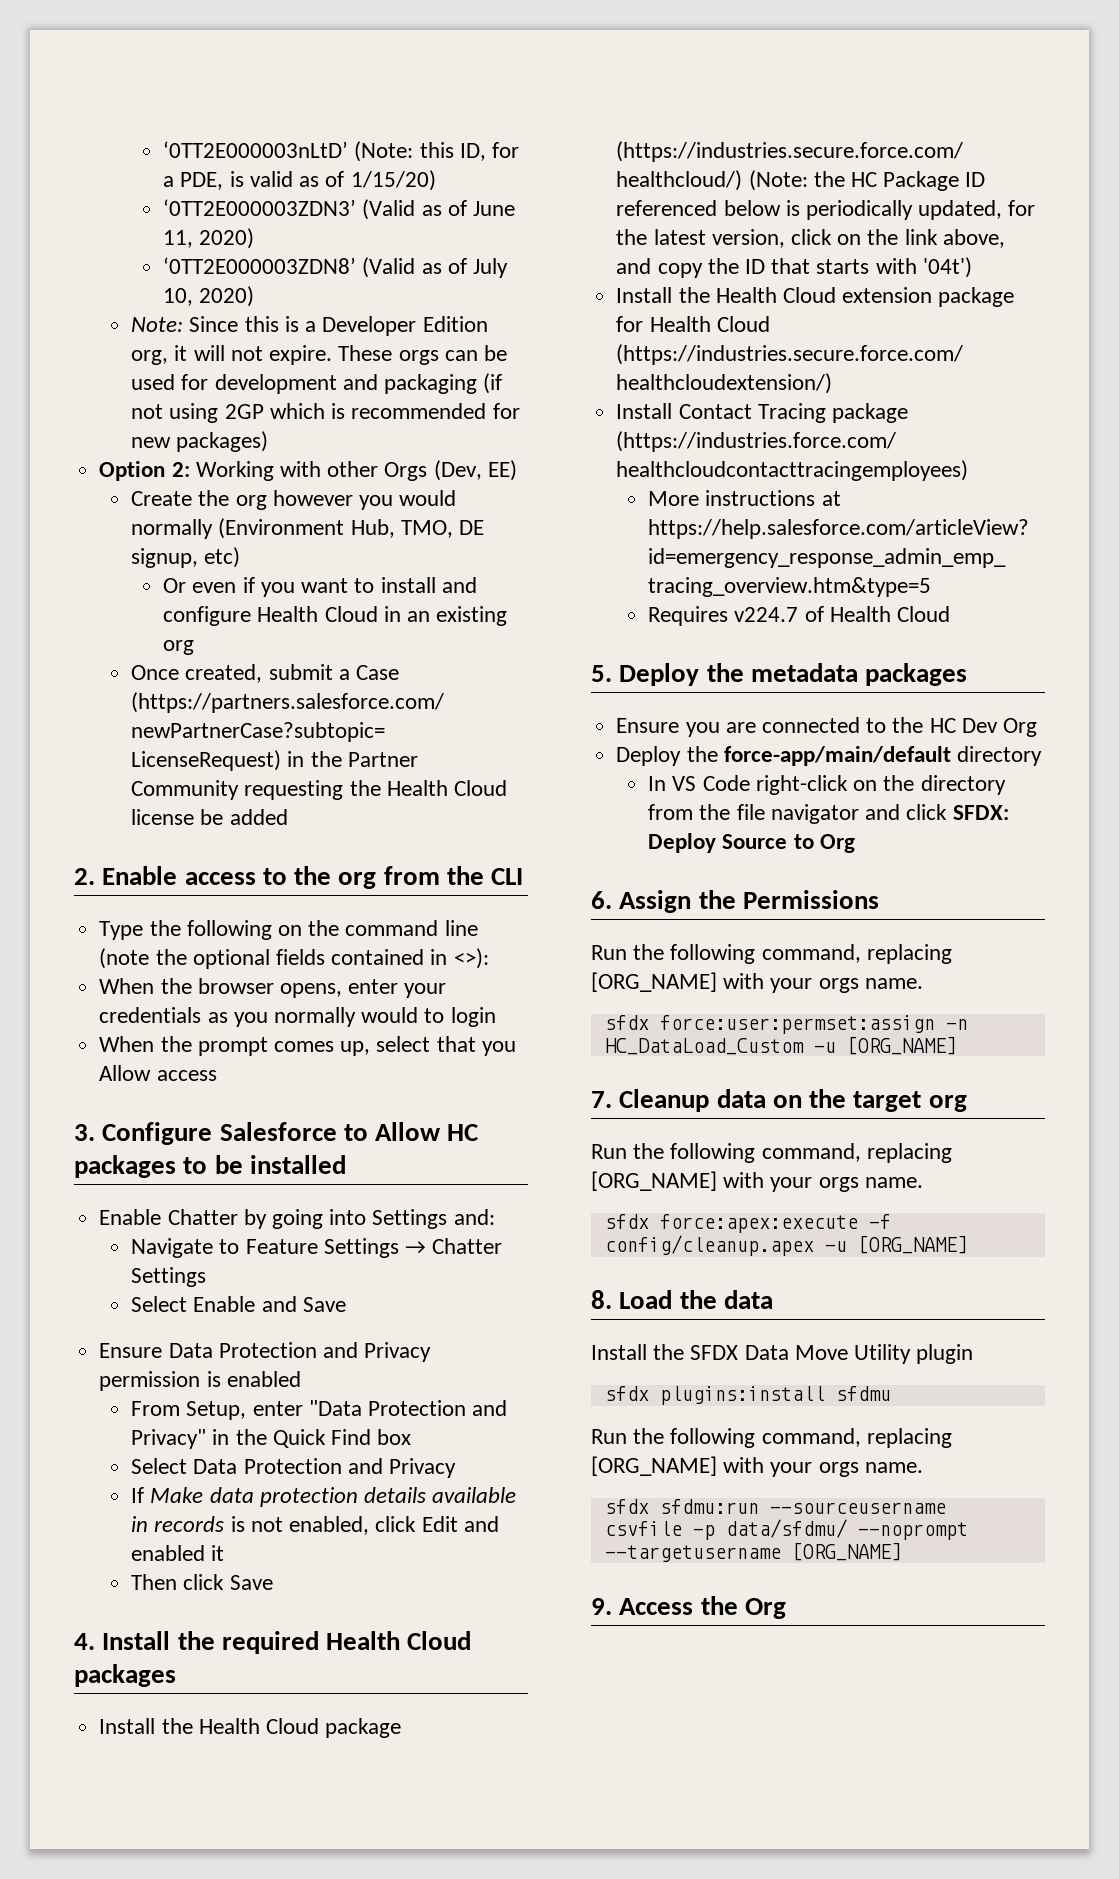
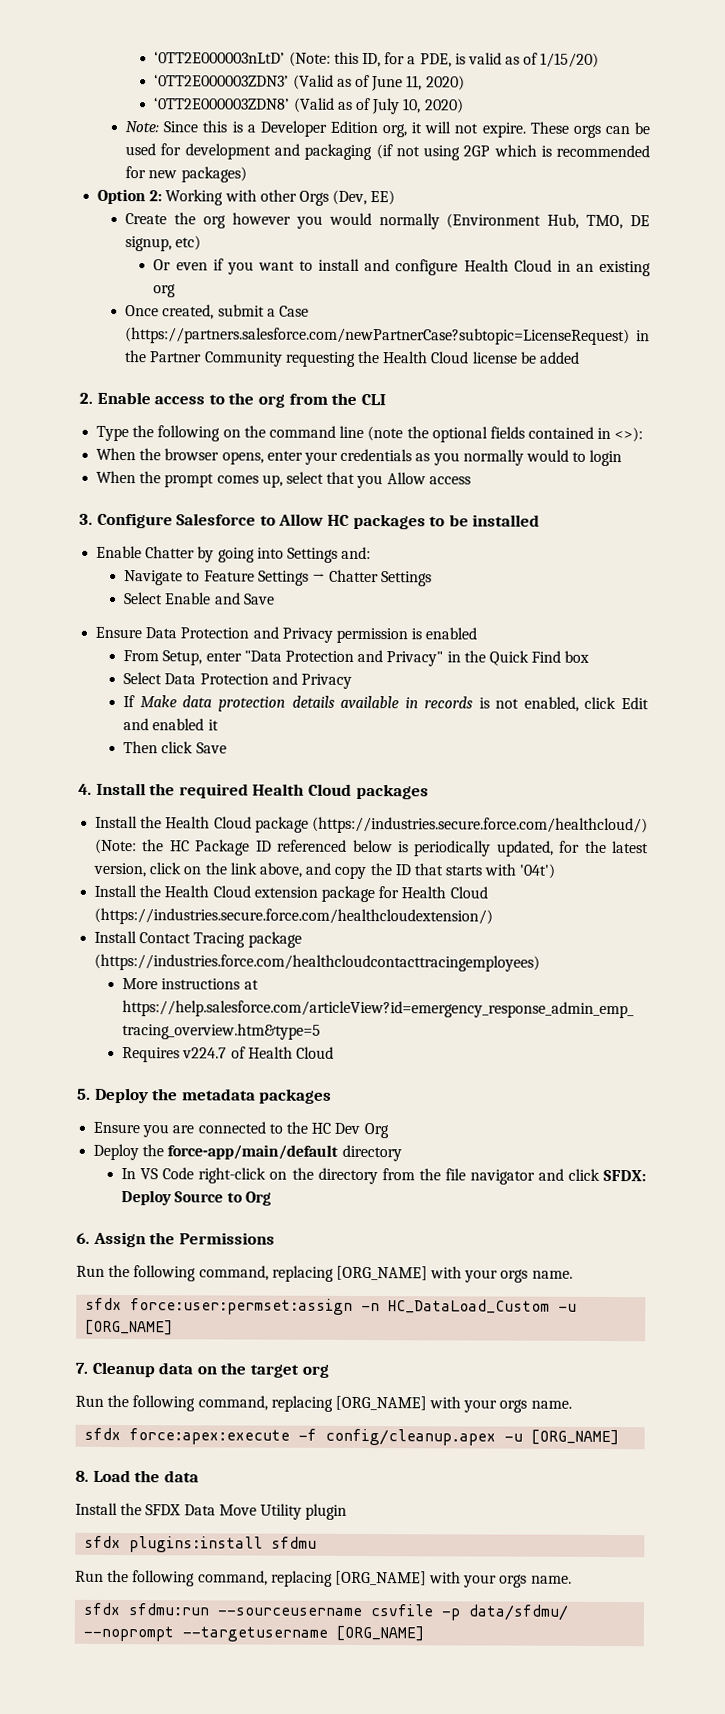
- 9. Access the Org

